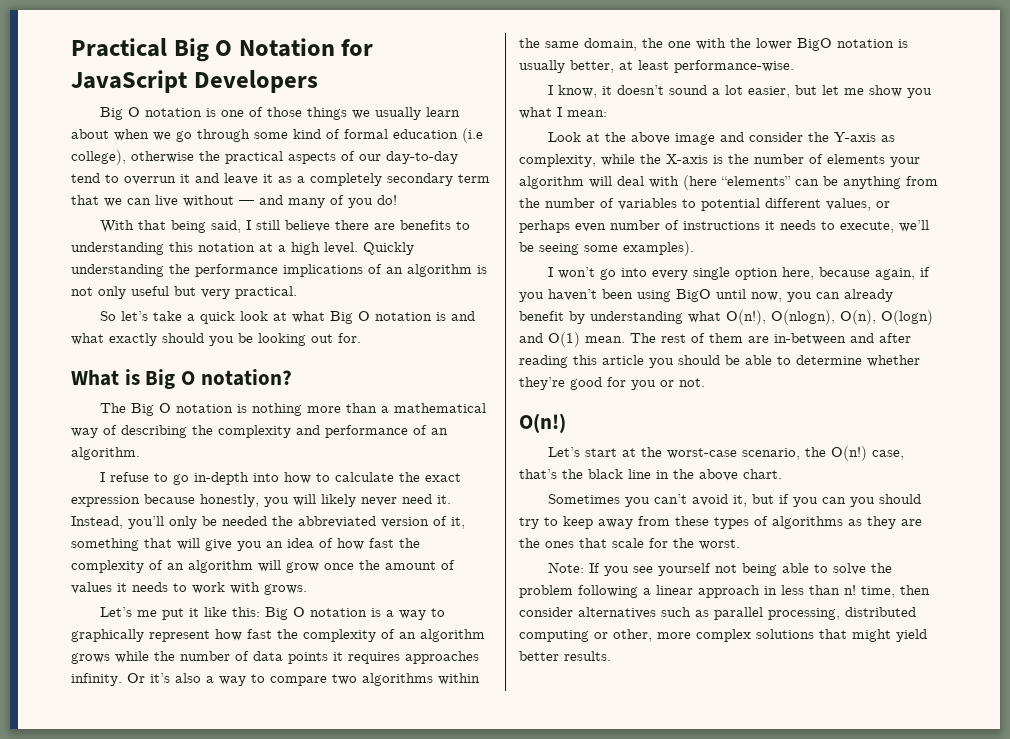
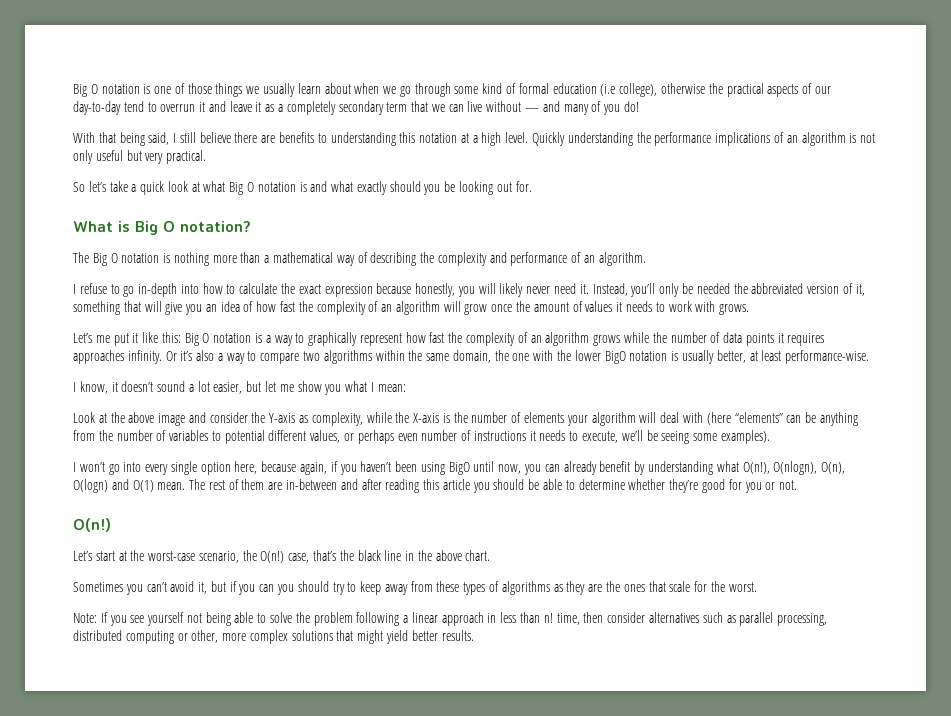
- Practical Big O Notation for JavaScript Developers

